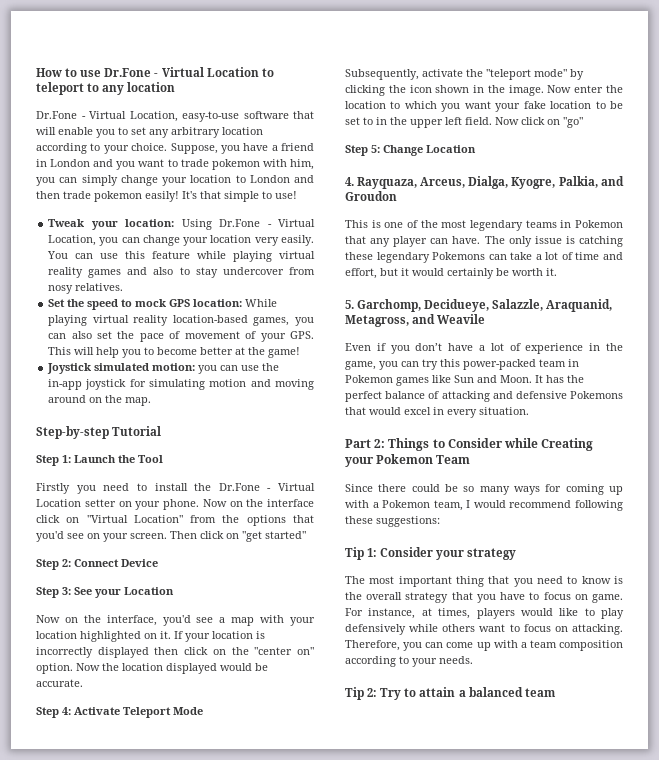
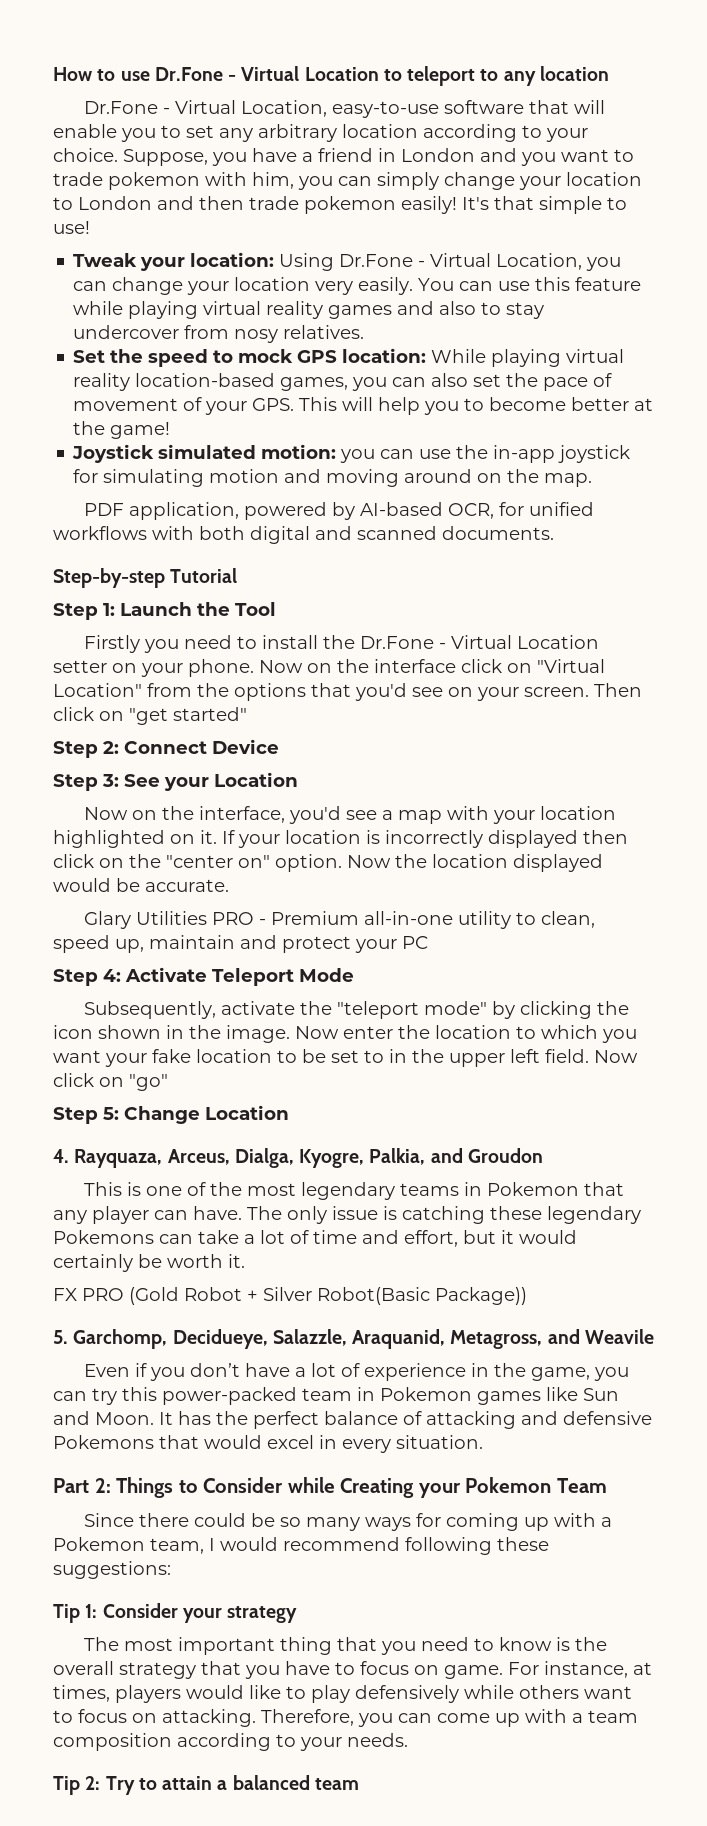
+ PDF application, powered by AI-based OCR, for unified workflows with both digital and scanned documents.
+ Glary Utilities PRO - Premium all-in-one utility to clean, speed up, maintain and protect your PC
+ FX PRO (Gold Robot + Silver Robot(Basic Package))

